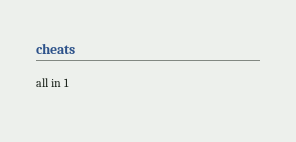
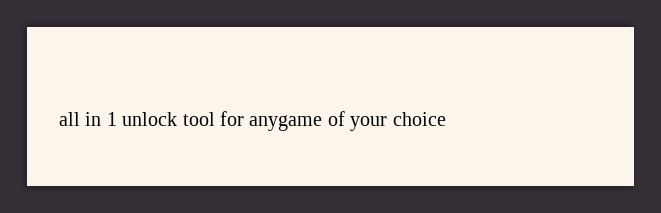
- cheats
- all in 1
+ all in 1 unlock tool for anygame of your choice

